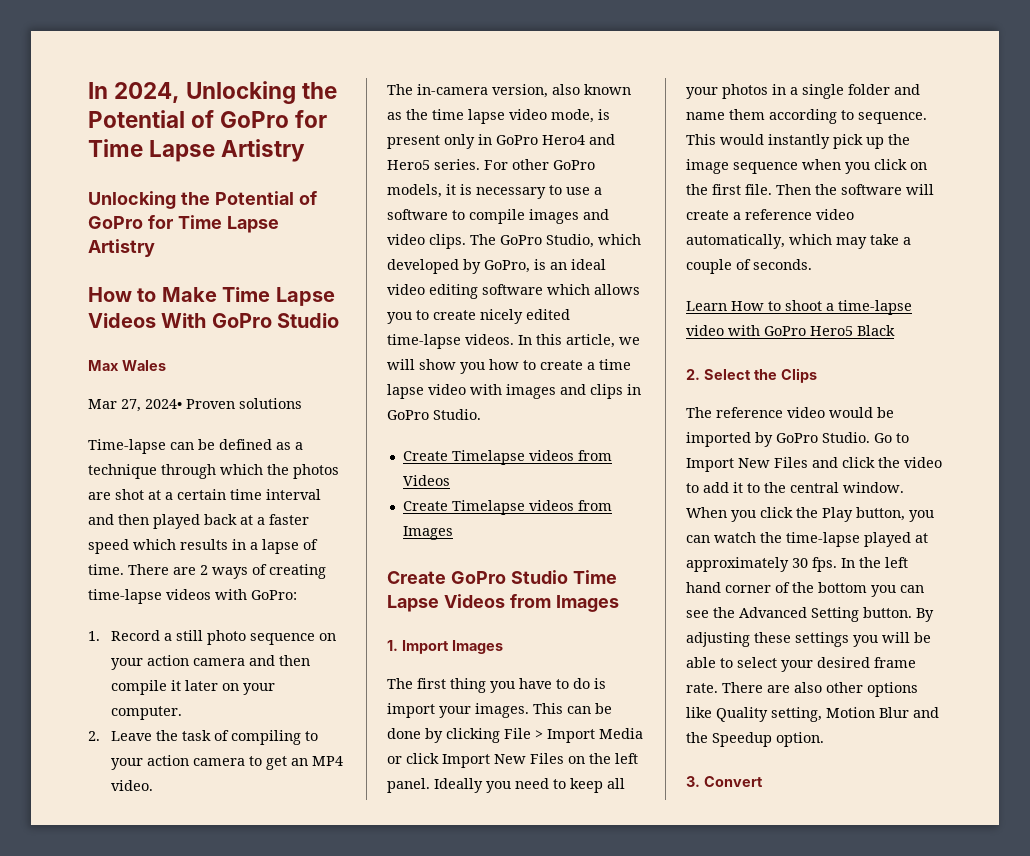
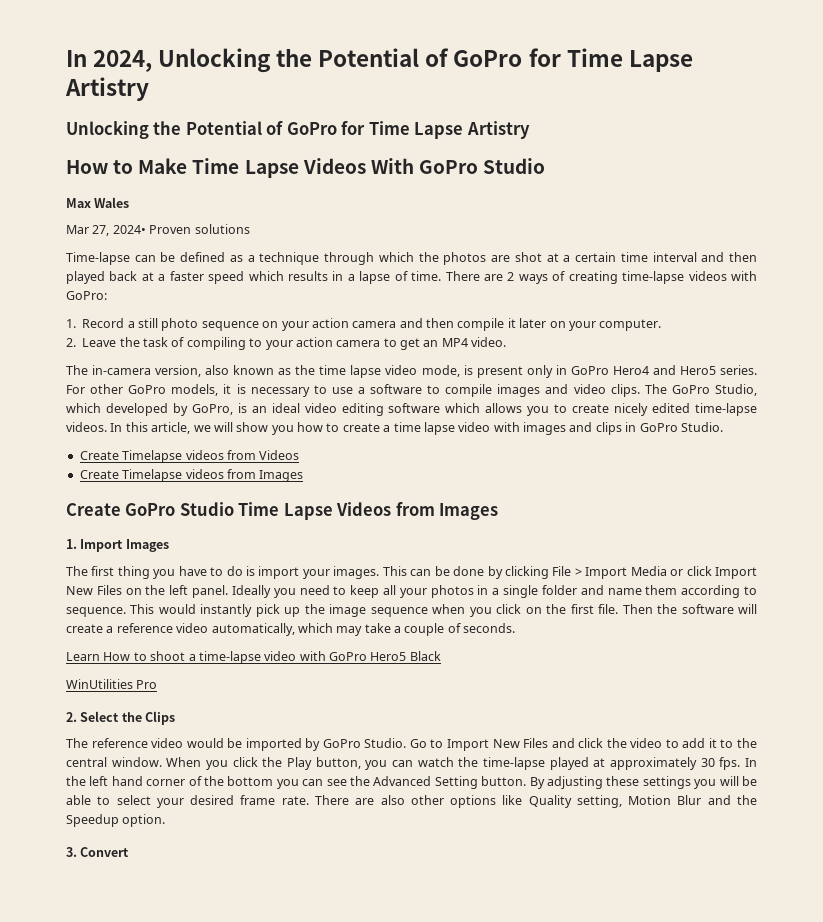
+ WinUtilities Pro

